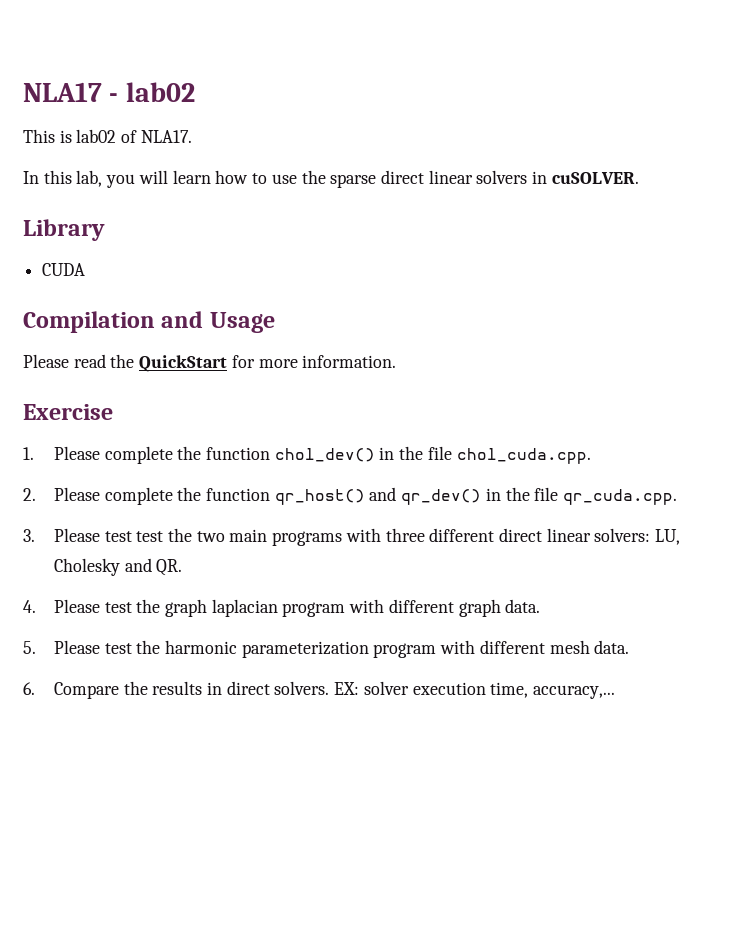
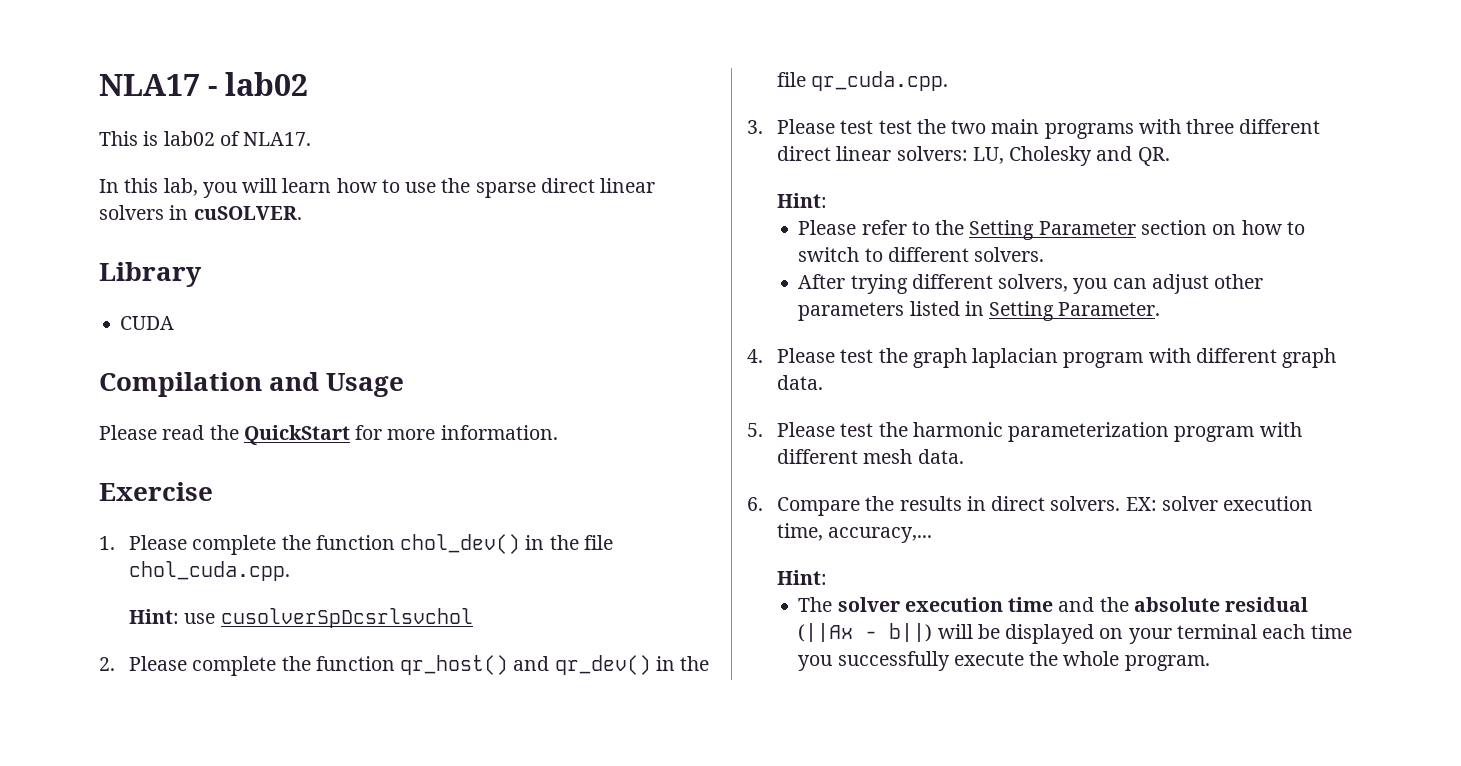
+ Hint: use cusolverSpDcsrlsvchol
  3. Please test test the two main programs with three different direct linear solvers: LU, Cholesky and QR.
+ Hint:
+ Please refer to the Setting Parameter section on how to switch to different solvers.
+ After trying different solvers, you can adjust other parameters listed in Setting Parameter.
  EX: solver execution time, accuracy,...
+ Hint:
+ The solver execution time and the absolute residual (||Ax - b||) will be displayed on your terminal each time you successfully execute the whole program.

